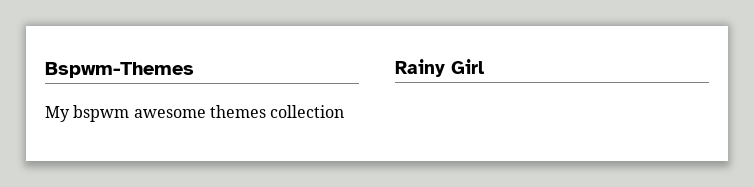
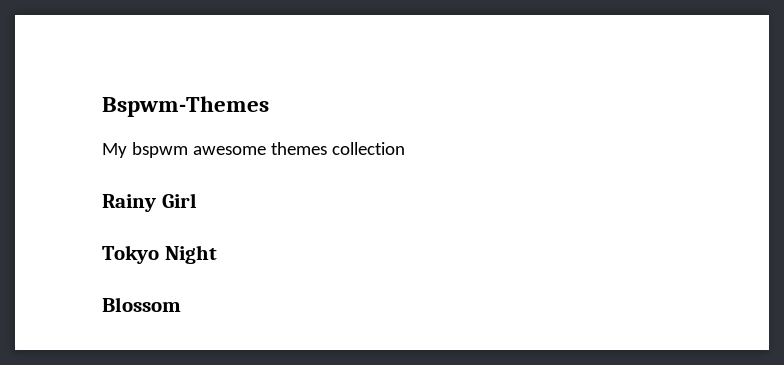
+ Tokyo Night
+ Blossom

